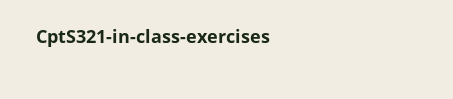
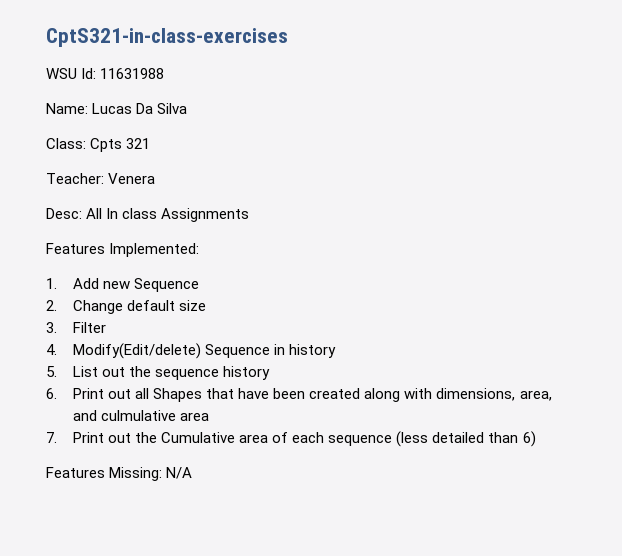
+ WSU Id: 11631988
+ Name: Lucas Da Silva
+ Class: Cpts 321
+ Teacher: Venera
+ Desc: All In class Assignments
+ Features Implemented:
+ 1. Add new Sequence
+ 2. Change default size
+ 3. Filter
+ 4. Modify(Edit/delete) Sequence in history
+ 5. List out the sequence history
+ 6. Print out all Shapes that have been created along with dimensions, area, and culmulative area
+ 7. Print out the Cumulative area of each sequence (less detailed than 6)
+ Features Missing: N/A

